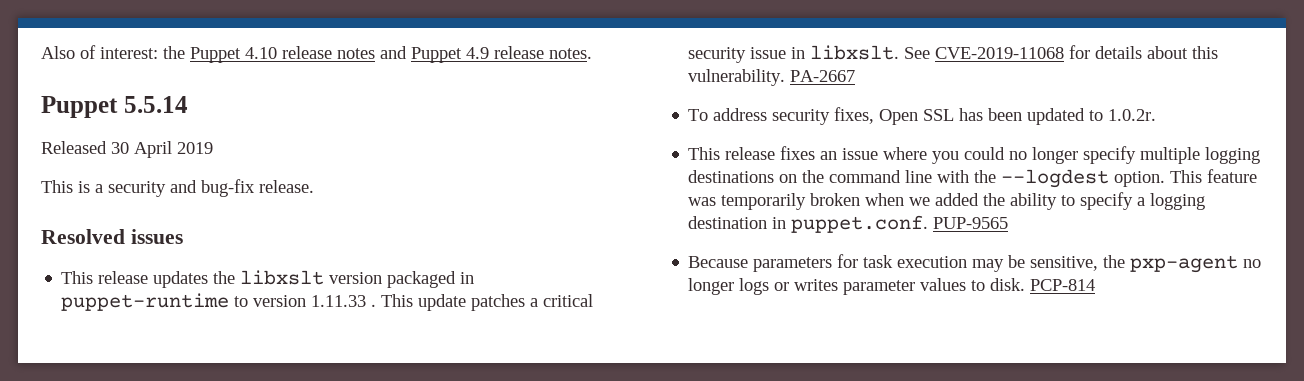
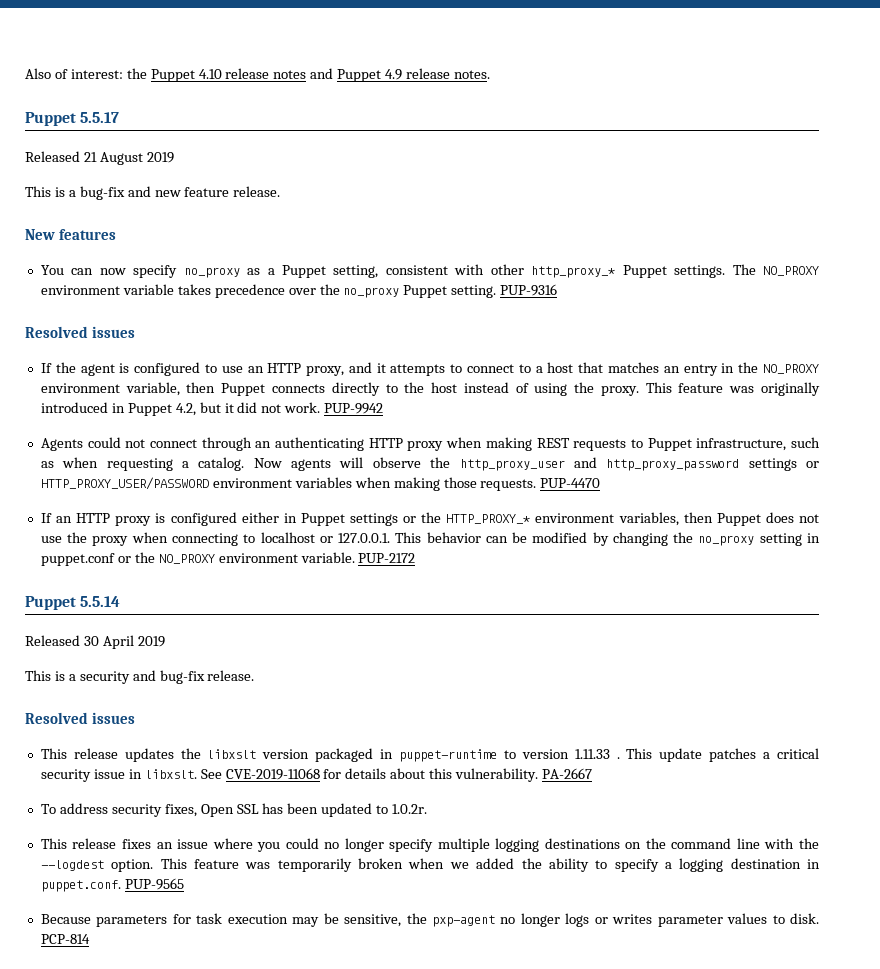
+ Puppet 5.5.17
+ Released 21 August 2019
+ This is a bug-fix and new feature release.
+ New features
+ You can now specify no_proxy as a Puppet setting, consistent with other http_proxy_* Puppet settings. The NO_PROXY environment variable takes precedence over the no_proxy Puppet setting. PUP-9316
+ Resolved issues
+ If the agent is configured to use an HTTP proxy, and it attempts to connect to a host that matches an entry in the NO_PROXY environment variable, then Puppet connects directly to the host instead of using the proxy. This feature was originally introduced in Puppet 4.2, but it did not work. PUP-9942
+ Agents could not connect through an authenticating HTTP proxy when making REST requests to Puppet infrastructure, such as when requesting a catalog. Now agents will observe the http_proxy_user and http_proxy_password settings or HTTP_PROXY_USER/PASSWORD environment variables when making those requests. PUP-4470
+ If an HTTP proxy is configured either in Puppet settings or the HTTP_PROXY_* environment variables, then Puppet does not use the proxy when connecting to localhost or 127.0.0.1. This behavior can be modified by changing the no_proxy setting in puppet.conf or the NO_PROXY environment variable. PUP-2172

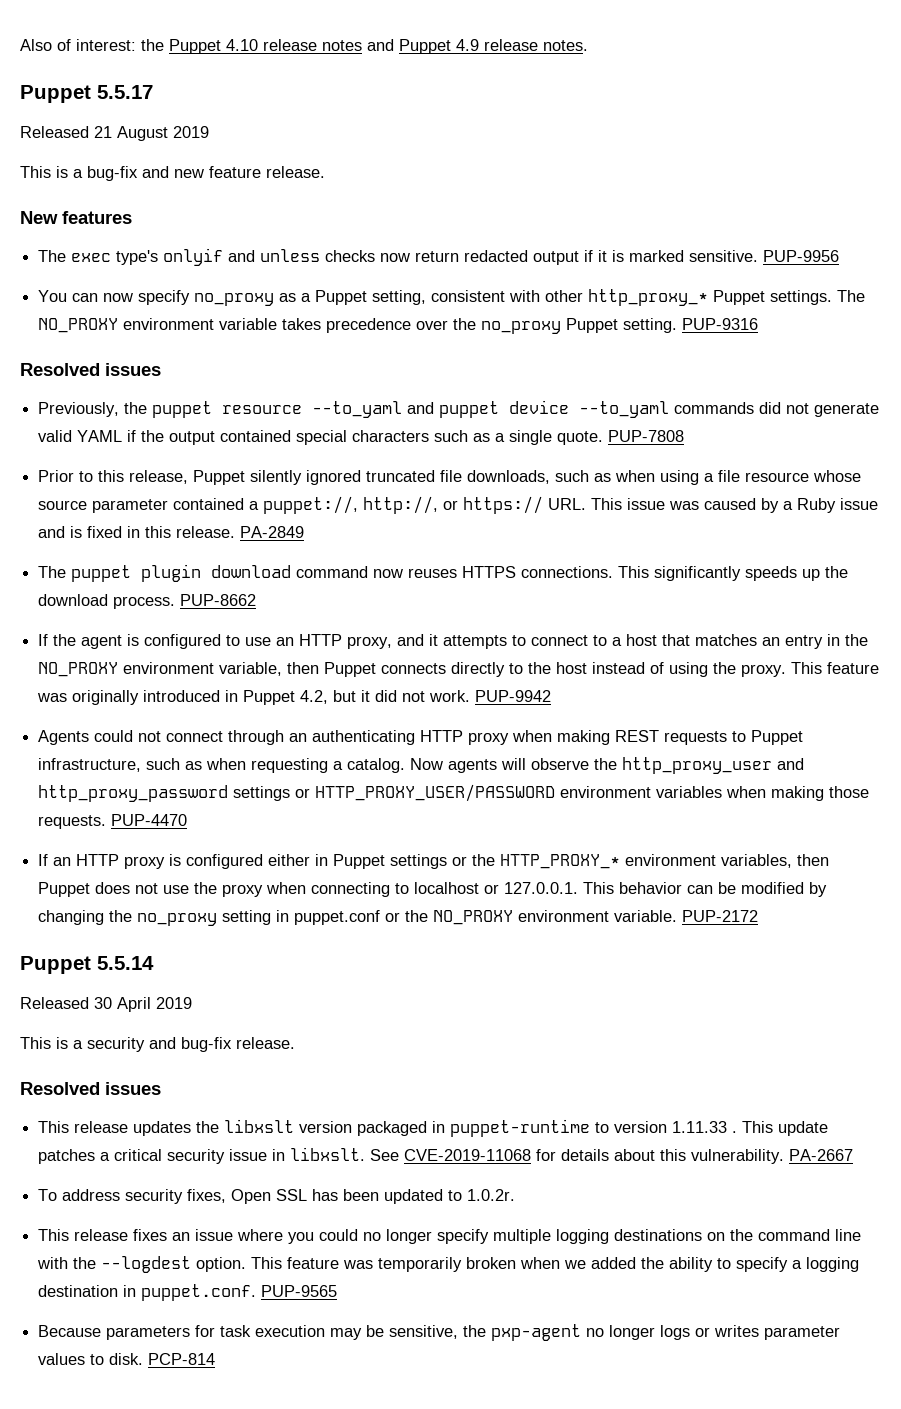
+ The exec type's onlyif and unless checks now return redacted output if it is marked sensitive. PUP-9956
+ Previously, the puppet resource --to_yaml and puppet device --to_yaml commands did not generate valid YAML if the output contained special characters such as a single quote. PUP-7808
+ Prior to this release, Puppet silently ignored truncated file downloads, such as when using a file resource whose source parameter contained a puppet://, http://, or https:// URL. This issue was caused by a Ruby issue and is fixed in this release. PA-2849
+ The puppet plugin download command now reuses HTTPS connections. This significantly speeds up the download process. PUP-8662

